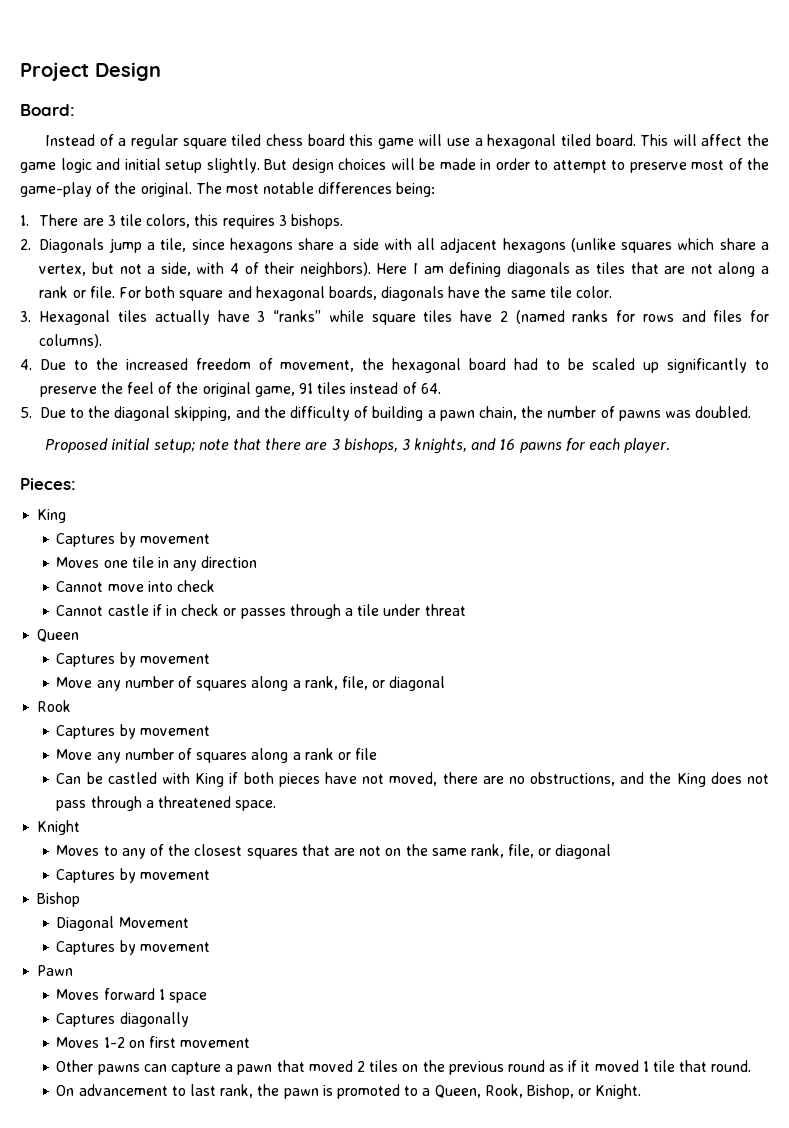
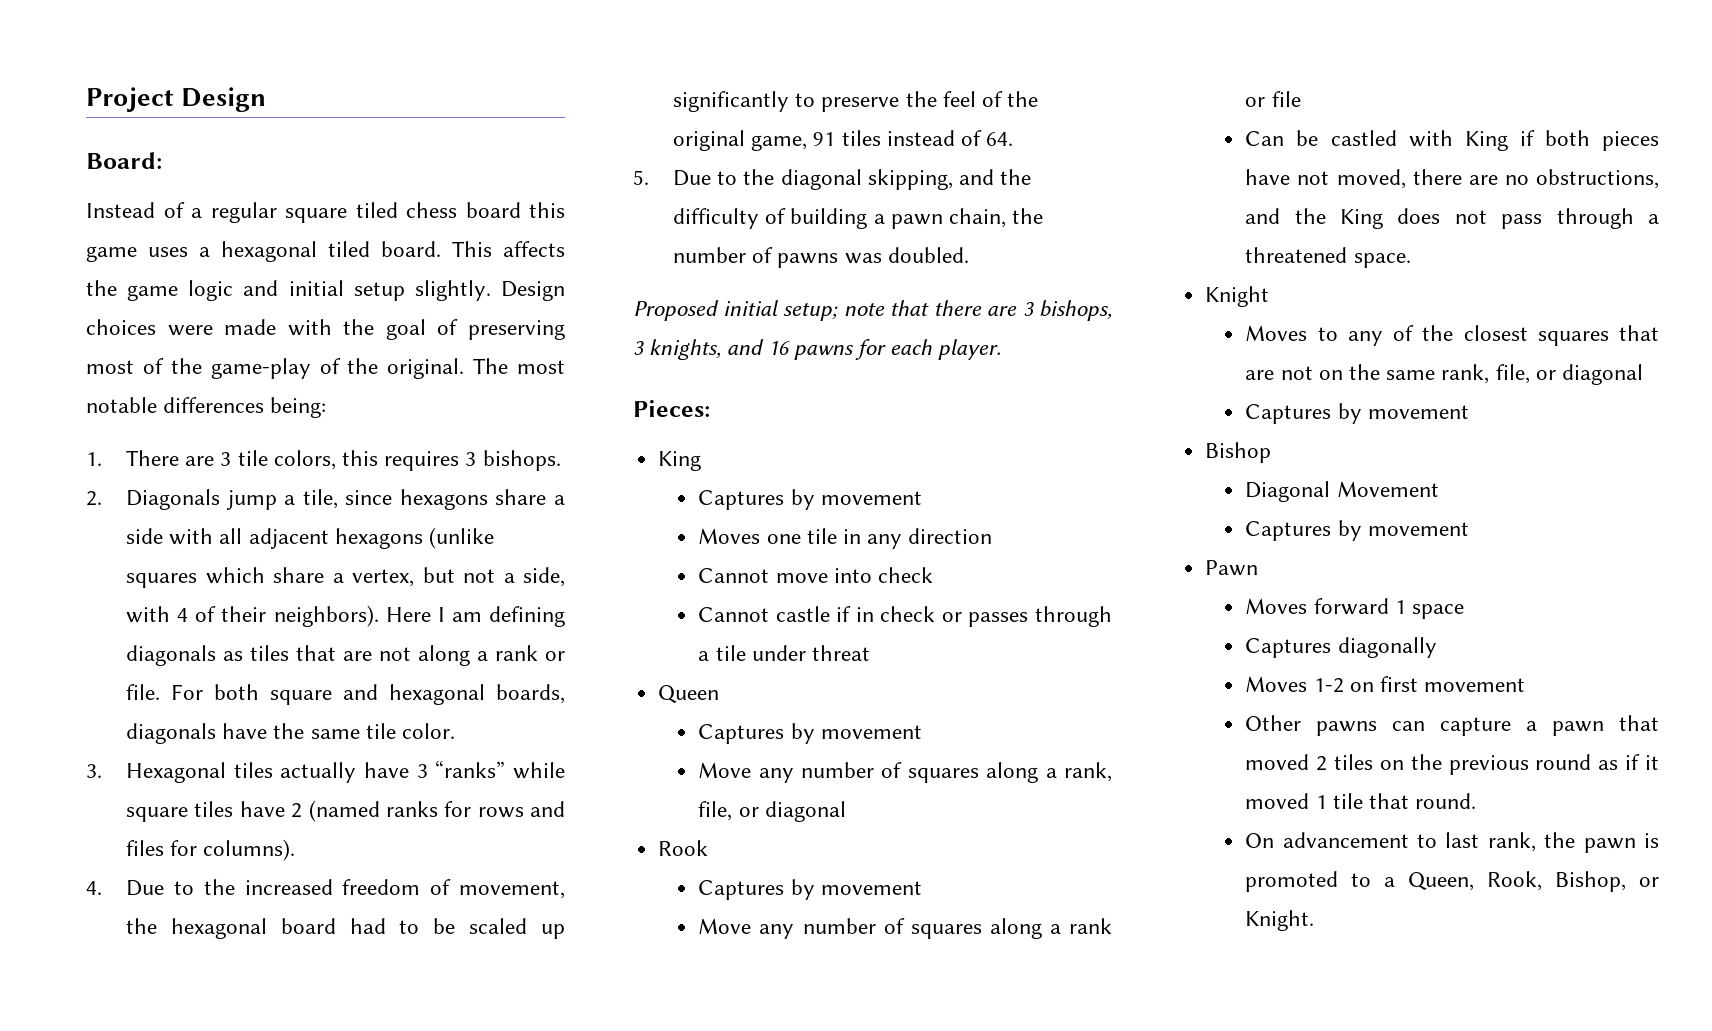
- Instead of a regular square tiled chess board this game will use a hexagonal tiled board.
+ Instead of a regular square tiled chess board this game uses a hexagonal tiled board.
- This will affect the game logic and initial setup slightly.
+ This affects the game logic and initial setup slightly.
- But design choices will be made in order to attempt to preserve most of the game-play of the original.
+ Design choices were made with the goal of preserving most of the game-play of the original.

